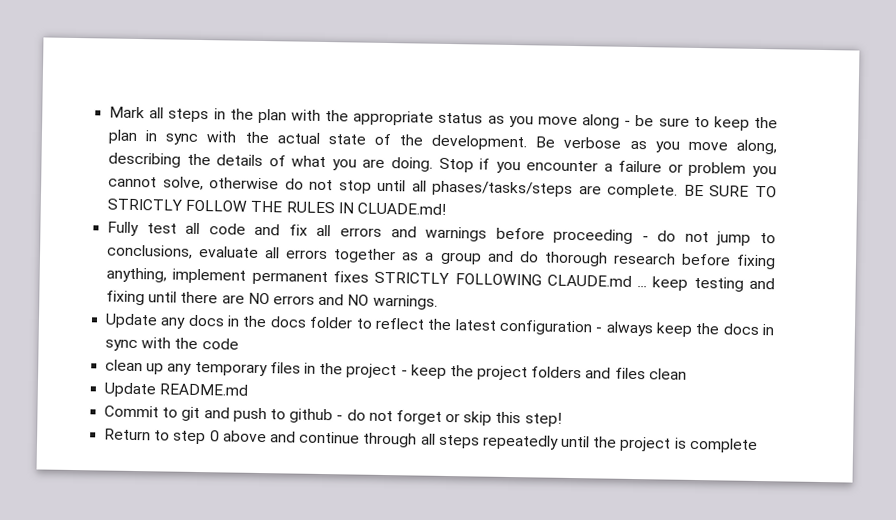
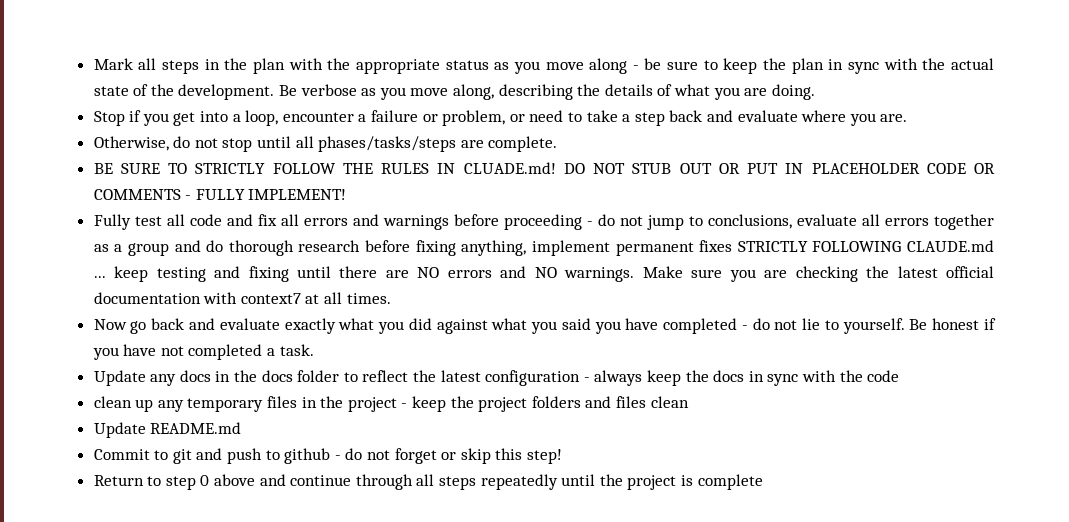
- Be verbose as you move along, describing the details of what you are doing. Stop if you encounter a failure or problem you cannot solve, otherwise do not stop until all phases/tasks/steps are complete. BE SURE TO STRICTLY FOLLOW THE RULES IN CLUADE.md!
+ Be verbose as you move along, describing the details of what you are doing.
+ Stop if you get into a loop, encounter a failure or problem, or need to take a step back and evaluate where you are.
+ Otherwise, do not stop until all phases/tasks/steps are complete.
+ BE SURE TO STRICTLY FOLLOW THE RULES IN CLUADE.md! DO NOT STUB OUT OR PUT IN PLACEHOLDER CODE OR COMMENTS - FULLY IMPLEMENT!
+ Make sure you are checking the latest official documentation with context7 at all times.
+ Now go back and evaluate exactly what you did against what you said you have completed - do not lie to yourself. Be honest if you have not completed a task.

